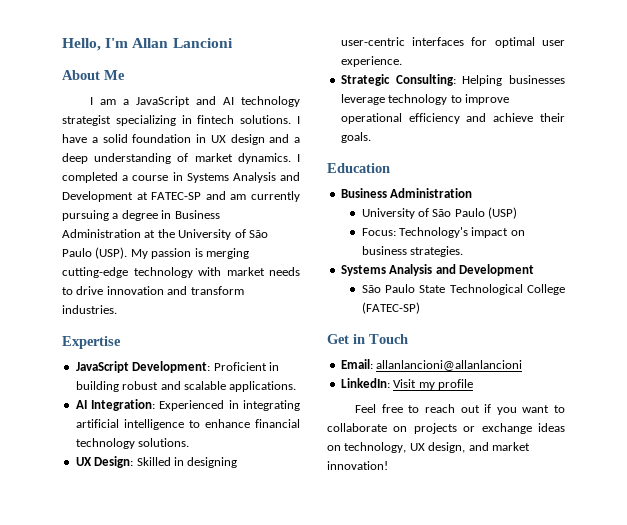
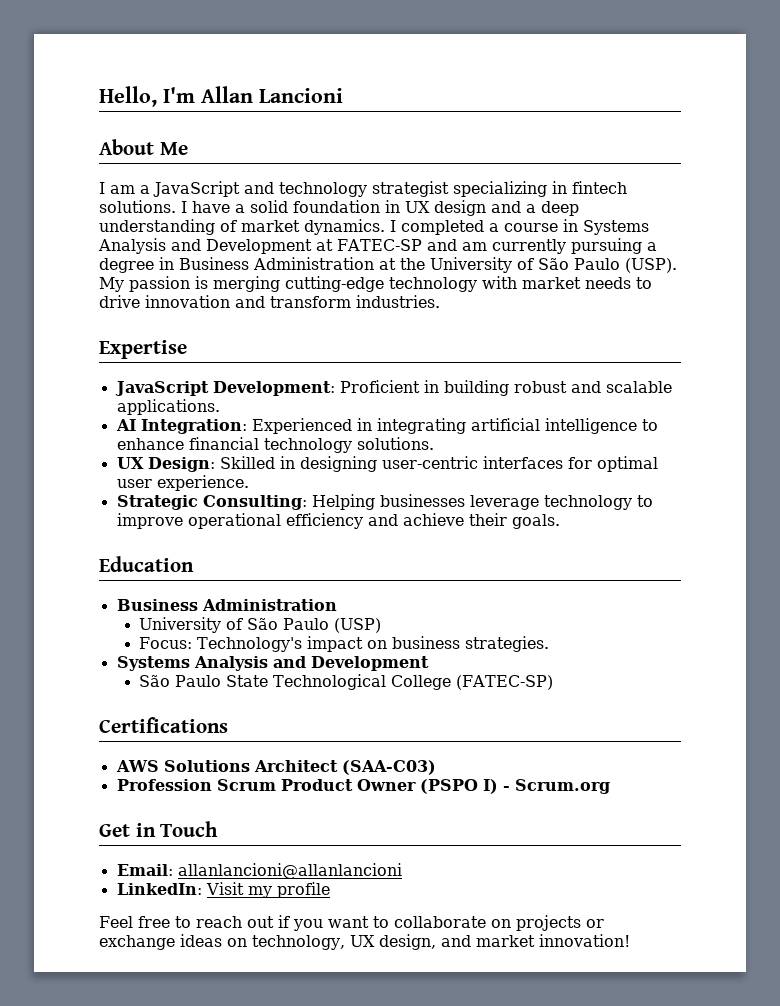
- I am a JavaScript and AI technology strategist specializing in fintech solutions.
+ I am a JavaScript and technology strategist specializing in fintech solutions.
+ Certifications
+ AWS Solutions Architect (SAA-C03)
+ Profession Scrum Product Owner (PSPO I) - Scrum.org

